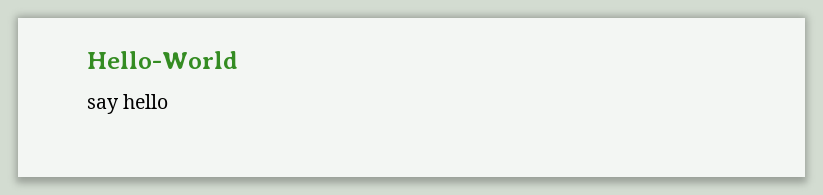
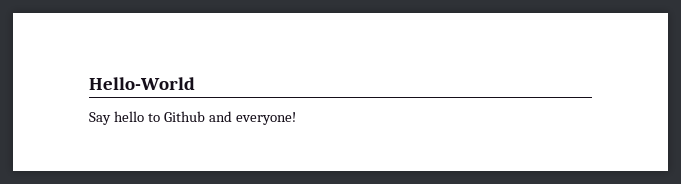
- say hello
+ Say hello to Github and everyone!

